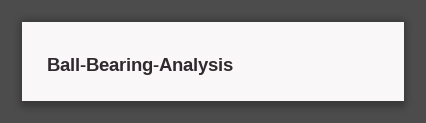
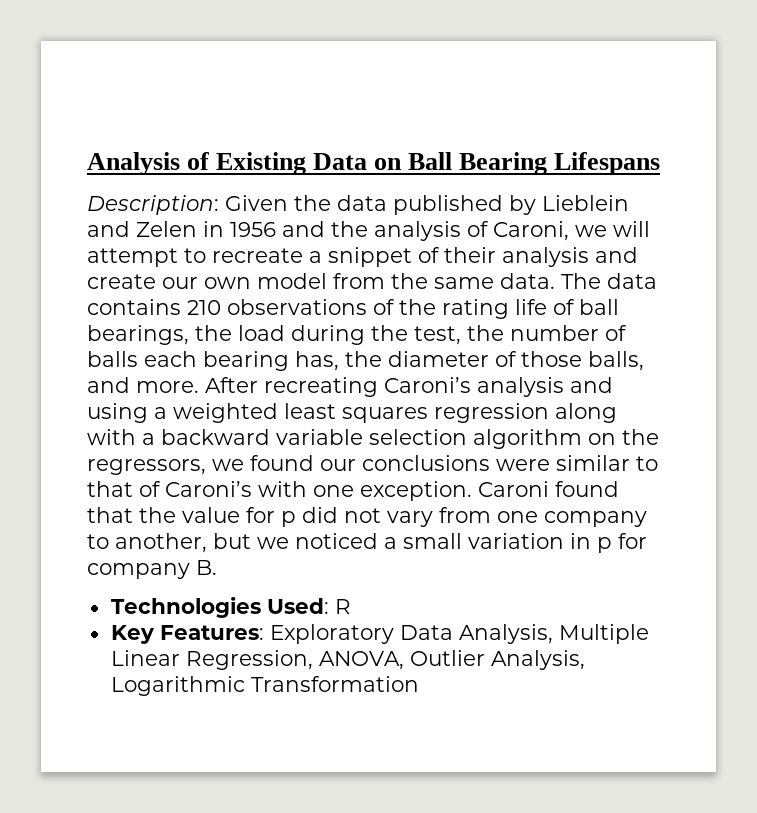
- Ball-Bearing-Analysis
+ Analysis of Existing Data on Ball Bearing Lifespans
+ Description: Given the data published by Lieblein and Zelen in 1956 and the analysis of Caroni, we will attempt to recreate a snippet of their analysis and create our own model from the same data. The data contains 210 observations of the rating life of ball bearings, the load during the test, the number of balls each bearing has, the diameter of those balls, and more. After recreating Caroni’s analysis and using a weighted least squares regression along with a backward variable selection algorithm on the regressors, we found our conclusions were similar to that of Caroni’s with one exception. Caroni found that the value for p did not vary from one company to another, but we noticed a small variation in p for company B.
+ Technologies Used: R
+ Key Features: Exploratory Data Analysis, Multiple Linear Regression, ANOVA, Outlier Analysis, Logarithmic Transformation

